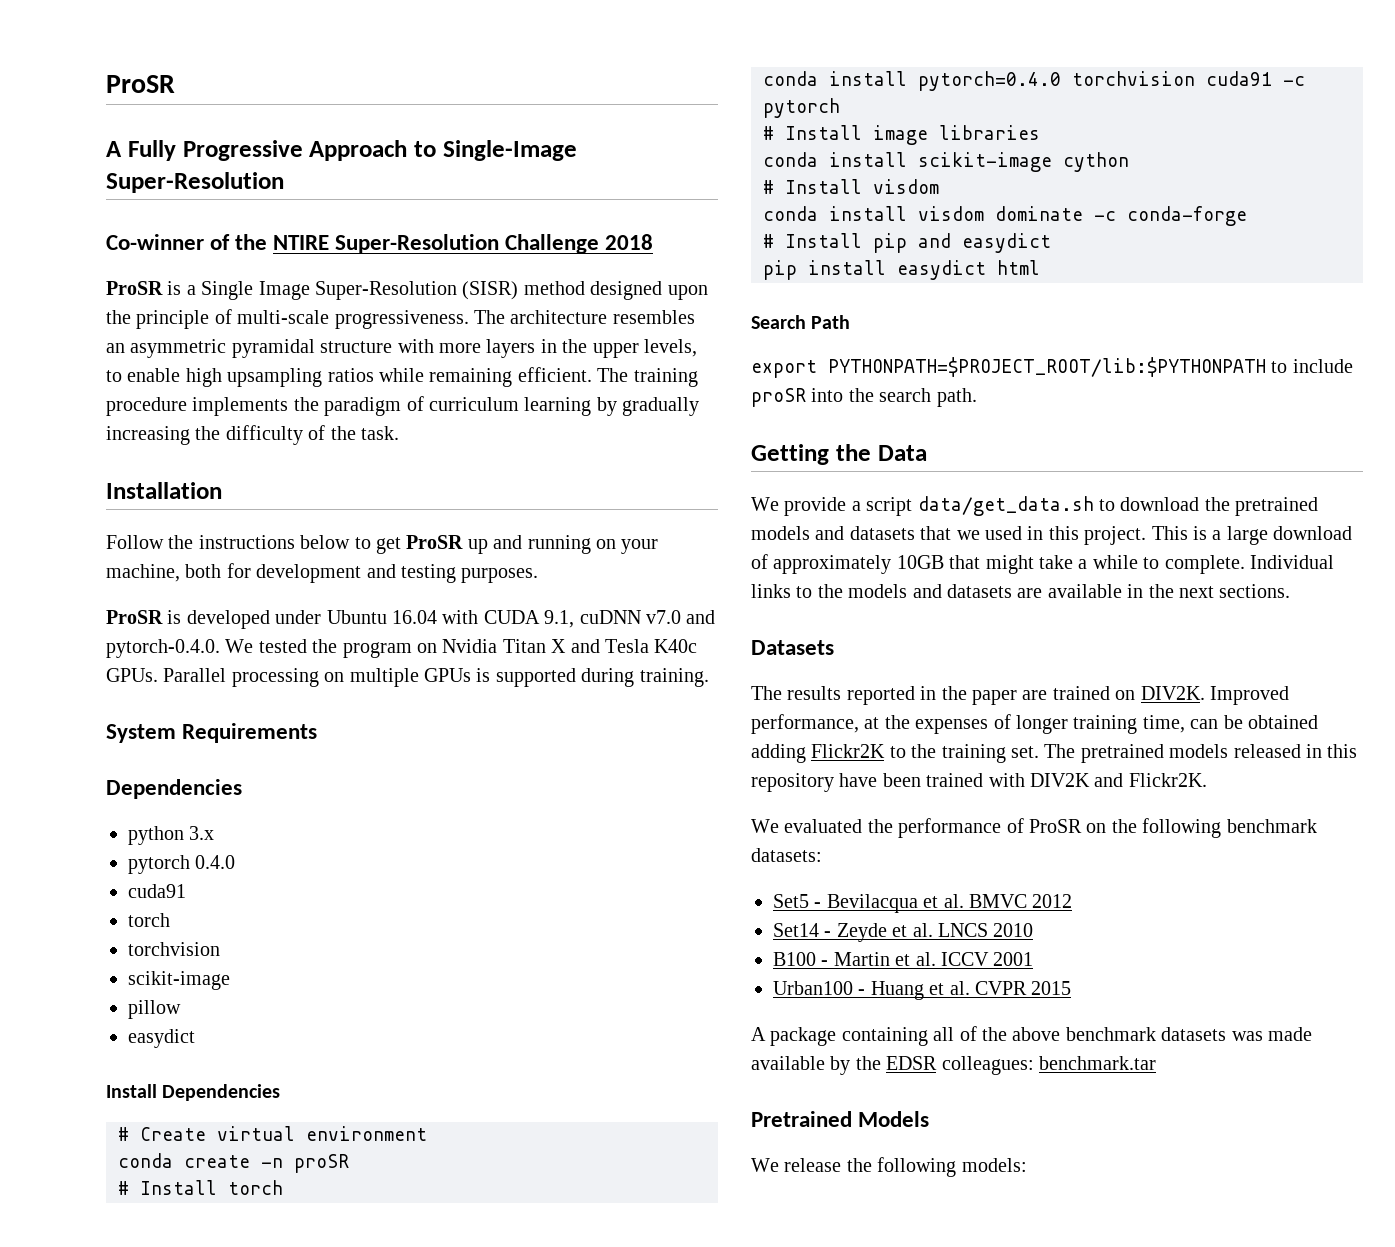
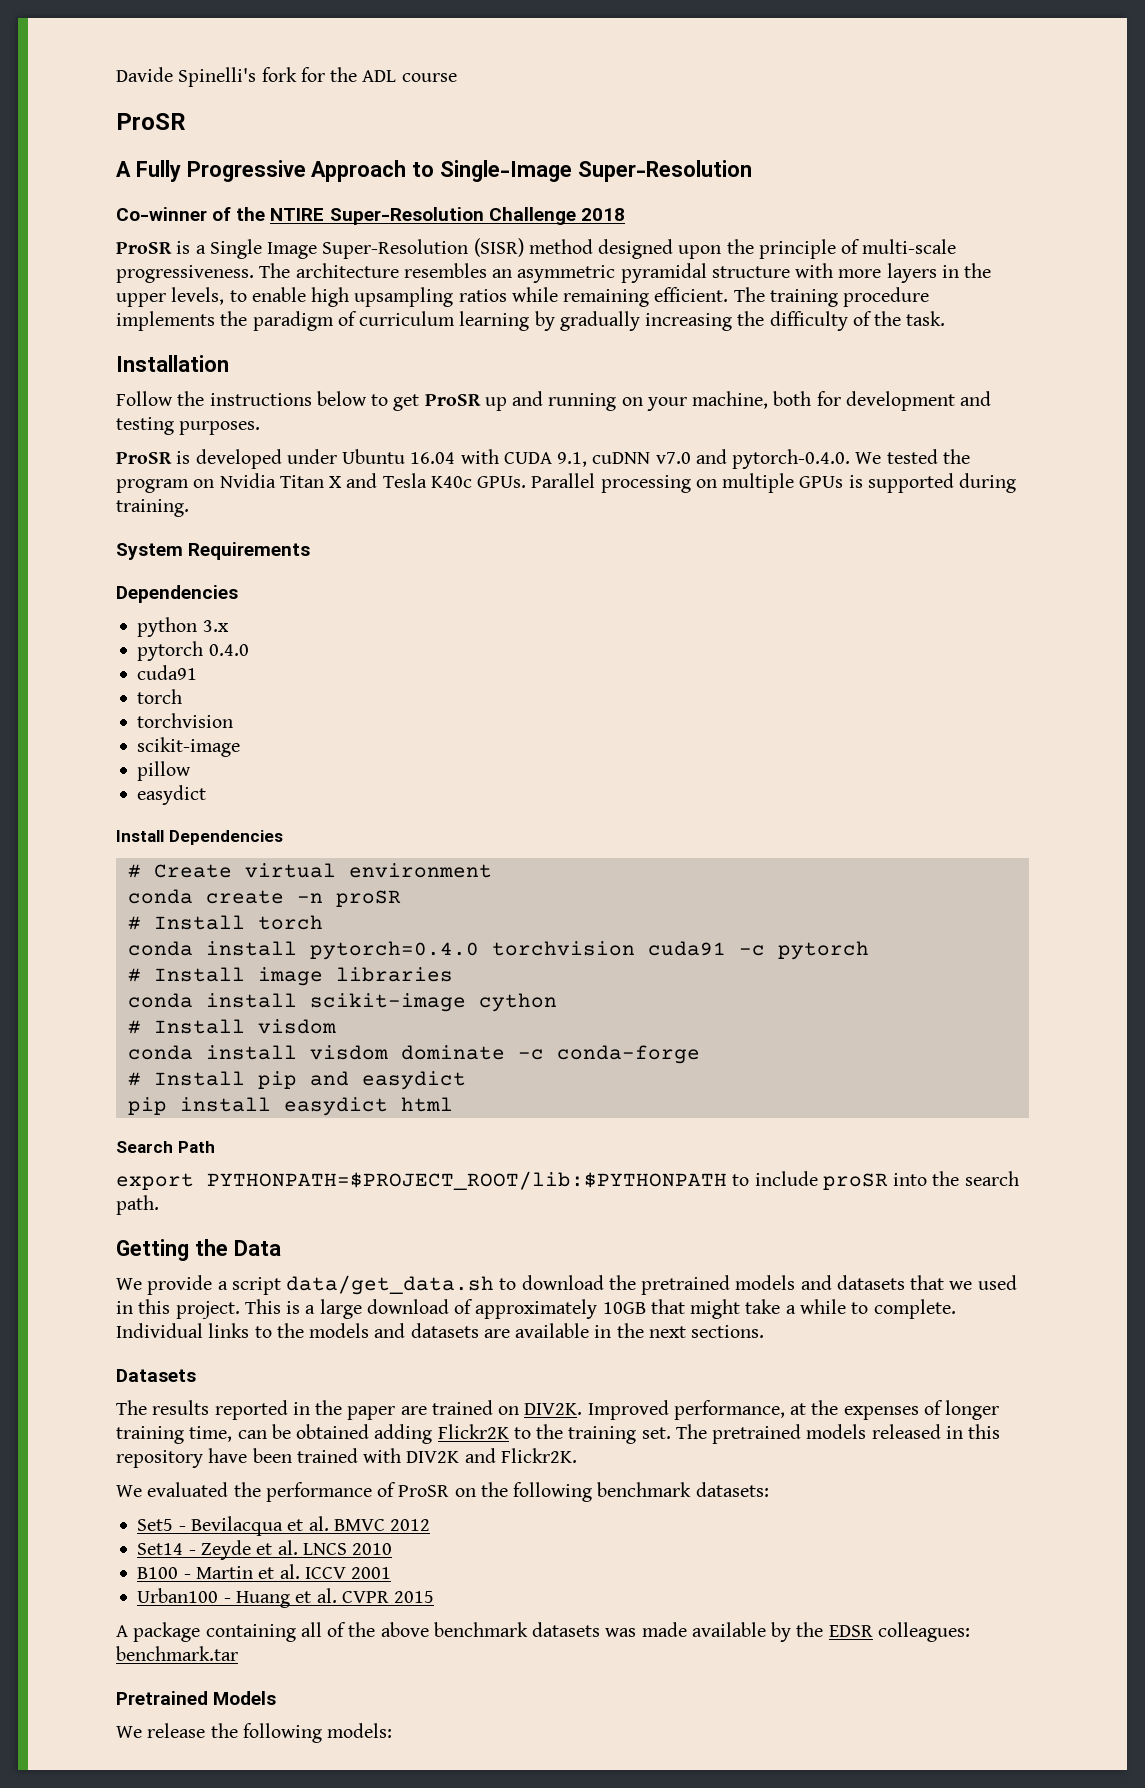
+ Davide Spinelli's fork for the ADL course

